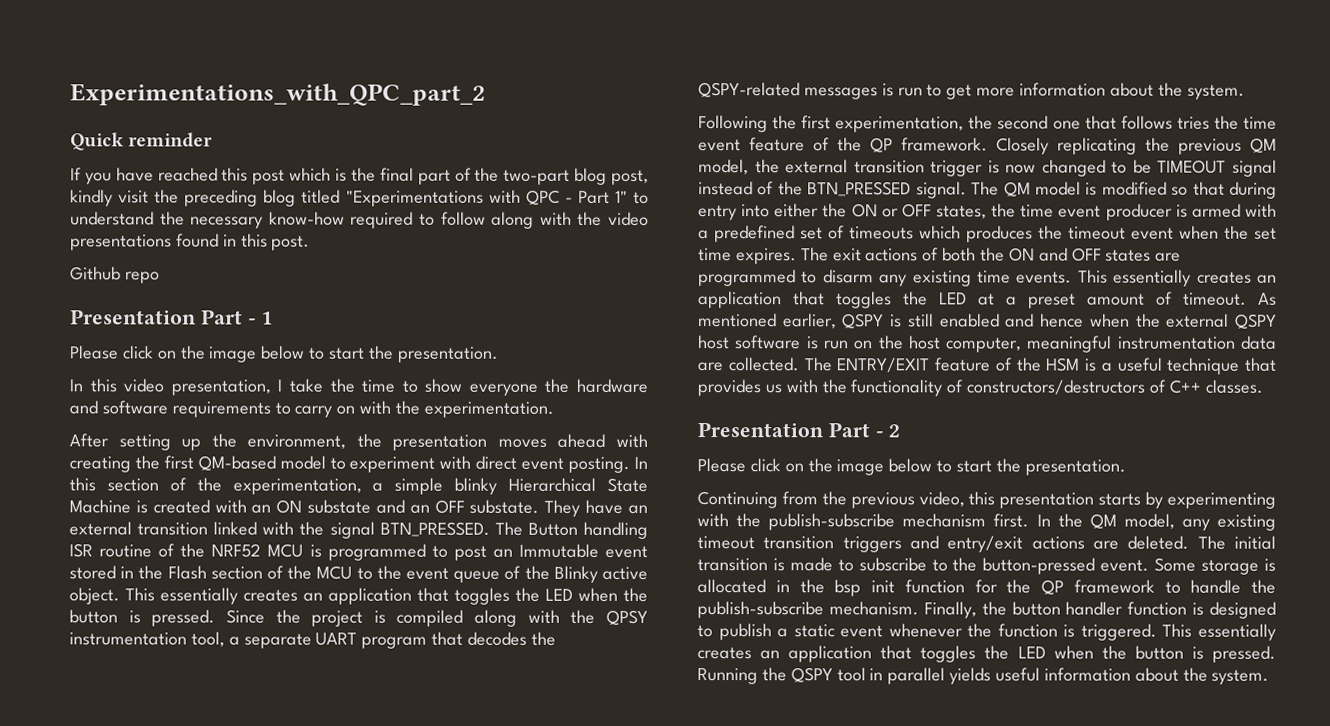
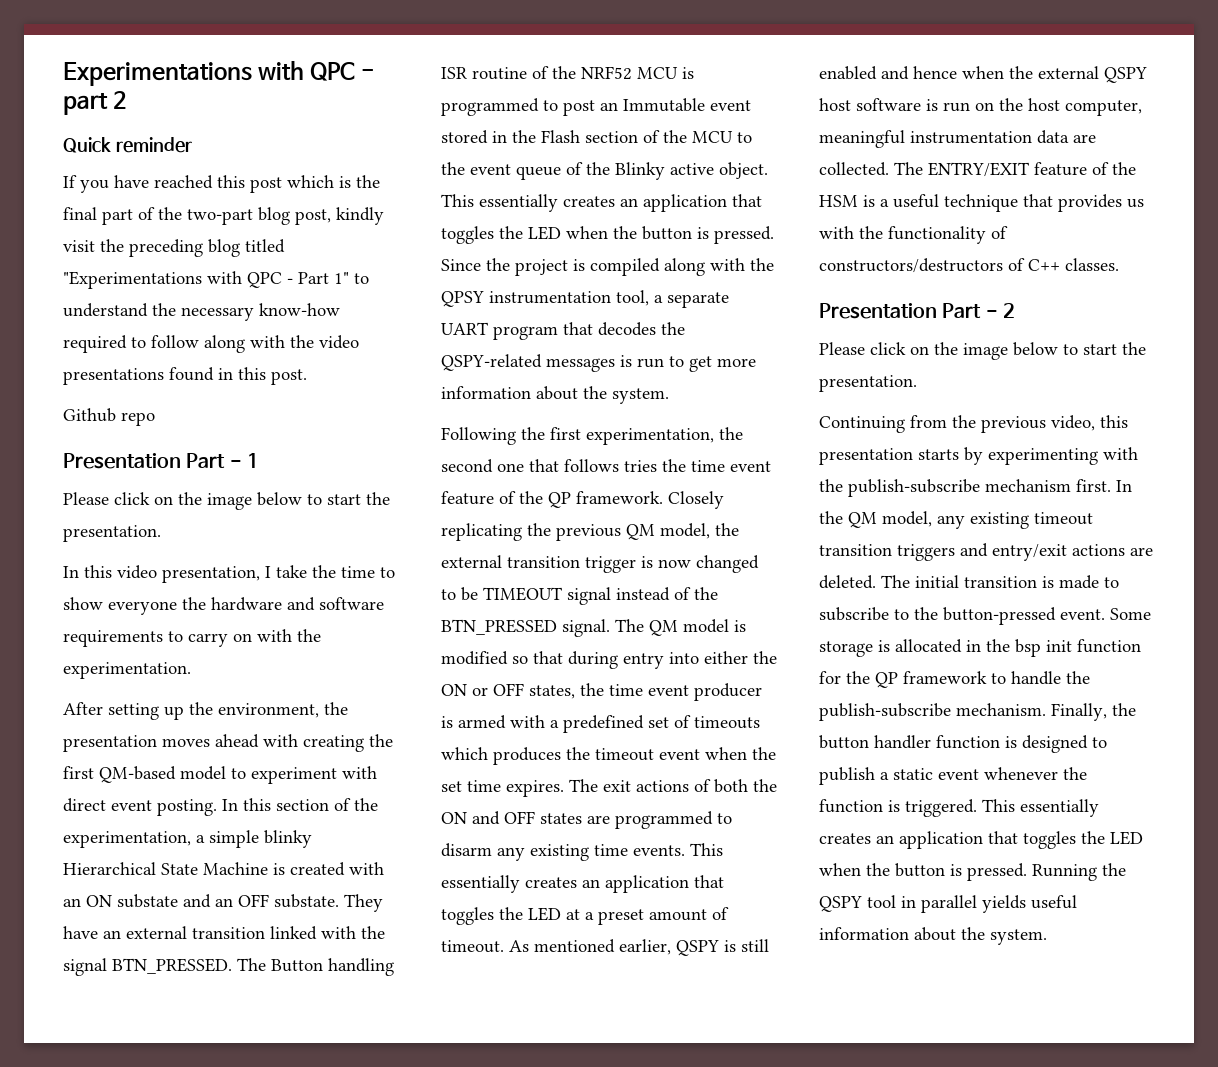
- Experimentations_with_QPC_part_2
+ Experimentations with QPC - part 2

